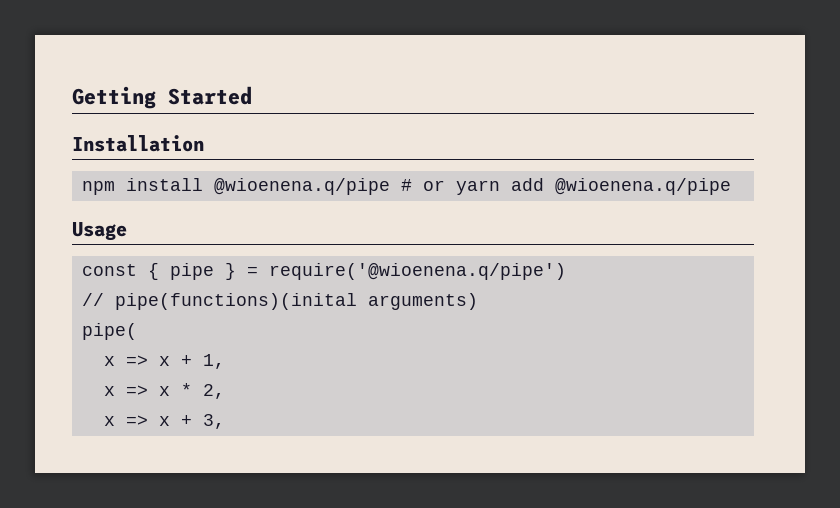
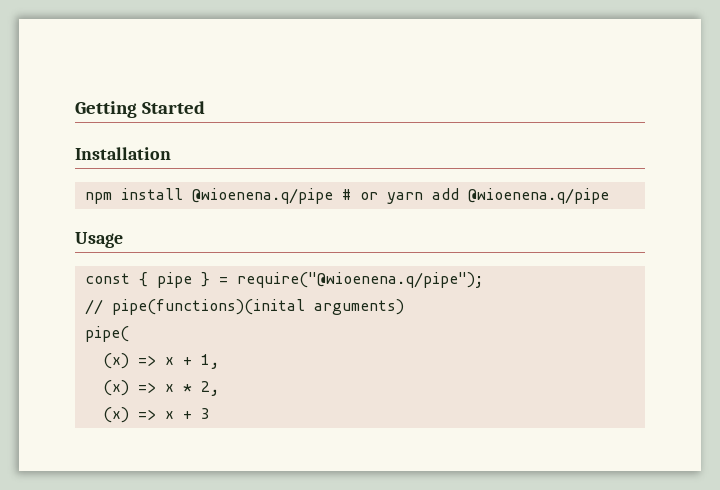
- const { pipe } = require('@wioenena.q/pipe')
+ const { pipe } = require("@wioenena.q/pipe");
- x => x + 1,
+ (x) => x + 1,
- x => x * 2,
+ (x) => x * 2,
- x => x + 3,
+ (x) => x + 3

